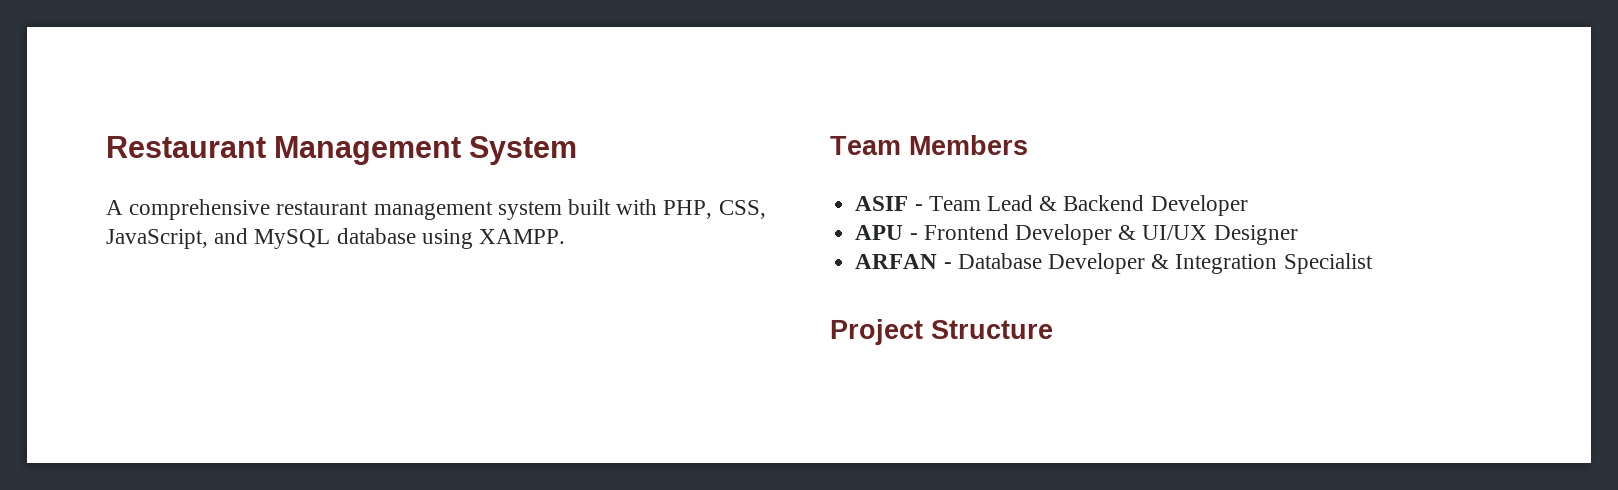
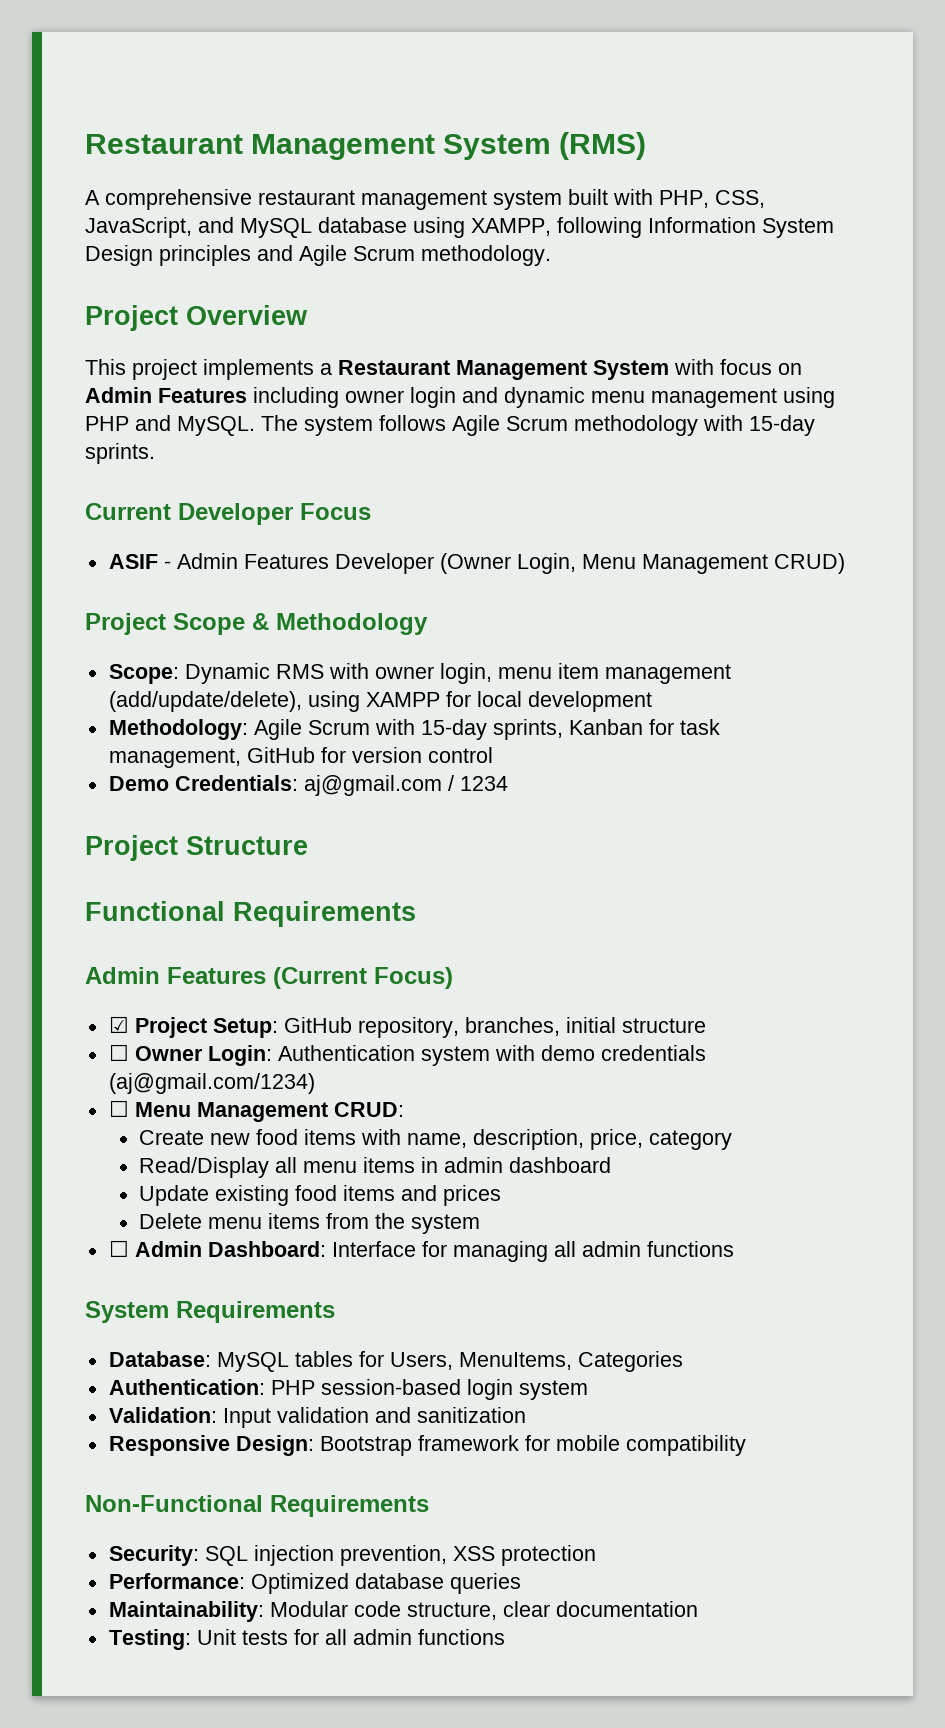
- Restaurant Management System
+ Restaurant Management System (RMS)
- A comprehensive restaurant management system built with PHP, CSS, JavaScript, and MySQL database using XAMPP.
- Team Members
- ASIF - Team Lead & Backend Developer
- APU - Frontend Developer & UI/UX Designer
- ARFAN - Database Developer & Integration Specialist
+ A comprehensive restaurant management system built with PHP, CSS, JavaScript, and MySQL database using XAMPP, following Information System Design principles and Agile Scrum methodology.
+ Project Overview
+ This project implements a Restaurant Management System with focus on Admin Features including owner login and dynamic menu management using PHP and MySQL. The system follows Agile Scrum methodology with 15-day sprints.
+ Current Developer Focus
+ ASIF - Admin Features Developer (Owner Login, Menu Management CRUD)
+ Project Scope & Methodology
+ Scope: Dynamic RMS with owner login, menu item management (add/update/delete), using XAMPP for local development
+ Methodology: Agile Scrum with 15-day sprints, Kanban for task management, GitHub for version control
+ Demo Credentials: aj@gmail.com / 1234
  Project Structure
+ Functional Requirements
+ Admin Features (Current Focus)
+ ☑ Project Setup: GitHub repository, branches, initial structure
+ ☐ Owner Login: Authentication system with demo credentials (aj@gmail.com/1234)
+ ☐ Menu Management CRUD:
+ Create new food items with name, description, price, category
+ Read/Display all menu items in admin dashboard
+ Update existing food items and prices
+ Delete menu items from the system
+ ☐ Admin Dashboard: Interface for managing all admin functions
+ System Requirements
+ Database: MySQL tables for Users, MenuItems, Categories
+ Authentication: PHP session-based login system
+ Validation: Input validation and sanitization
+ Responsive Design: Bootstrap framework for mobile compatibility
+ Non-Functional Requirements
+ Security: SQL injection prevention, XSS protection
+ Performance: Optimized database queries
+ Maintainability: Modular code structure, clear documentation
+ Testing: Unit tests for all admin functions

